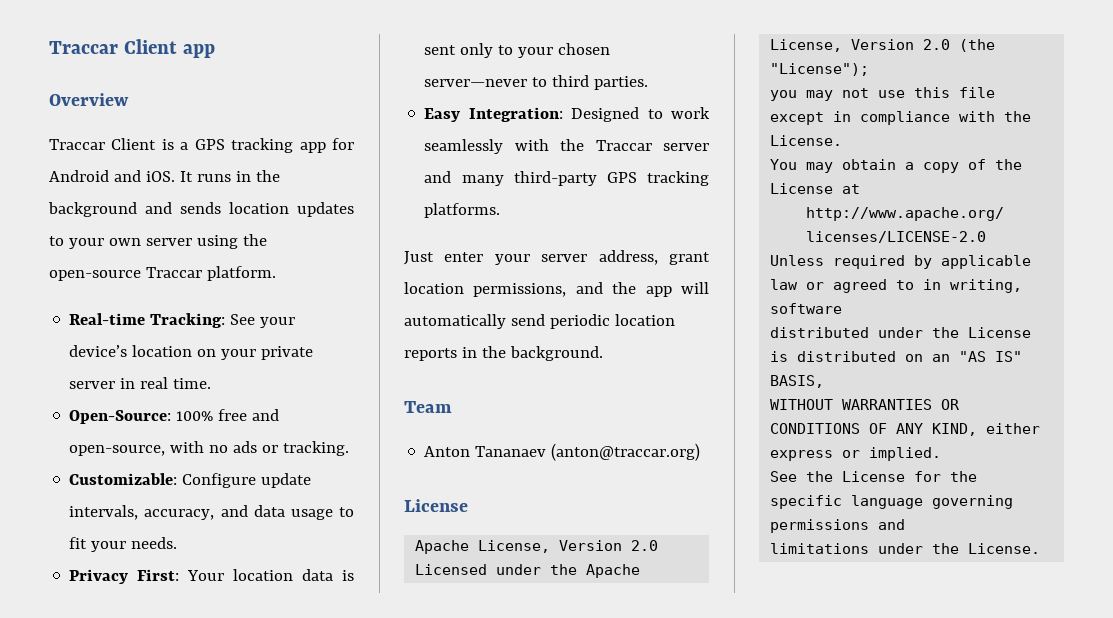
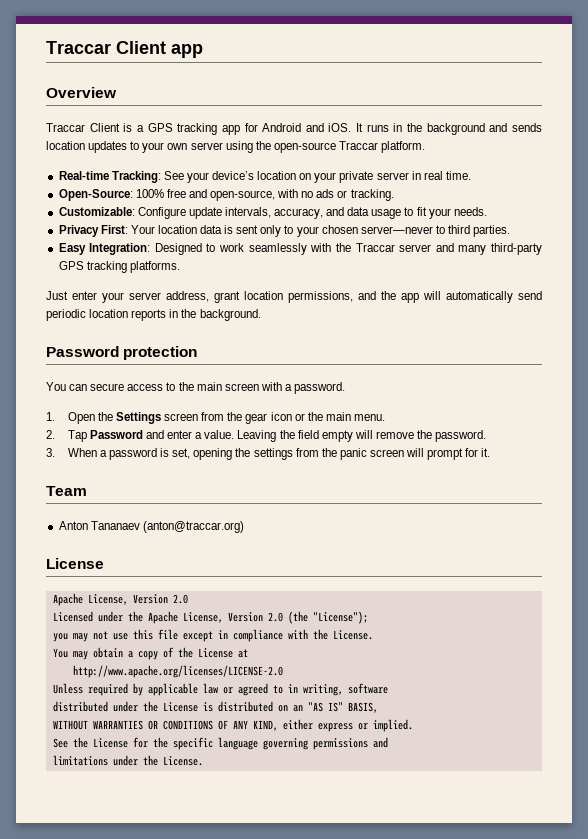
+ Password protection
+ You can secure access to the main screen with a password.
+ 1. Open the Settings screen from the gear icon or the main menu.
+ 2. Tap Password and enter a value. Leaving the field empty will remove the password.
+ 3. When a password is set, opening the settings from the panic screen will prompt for it.

